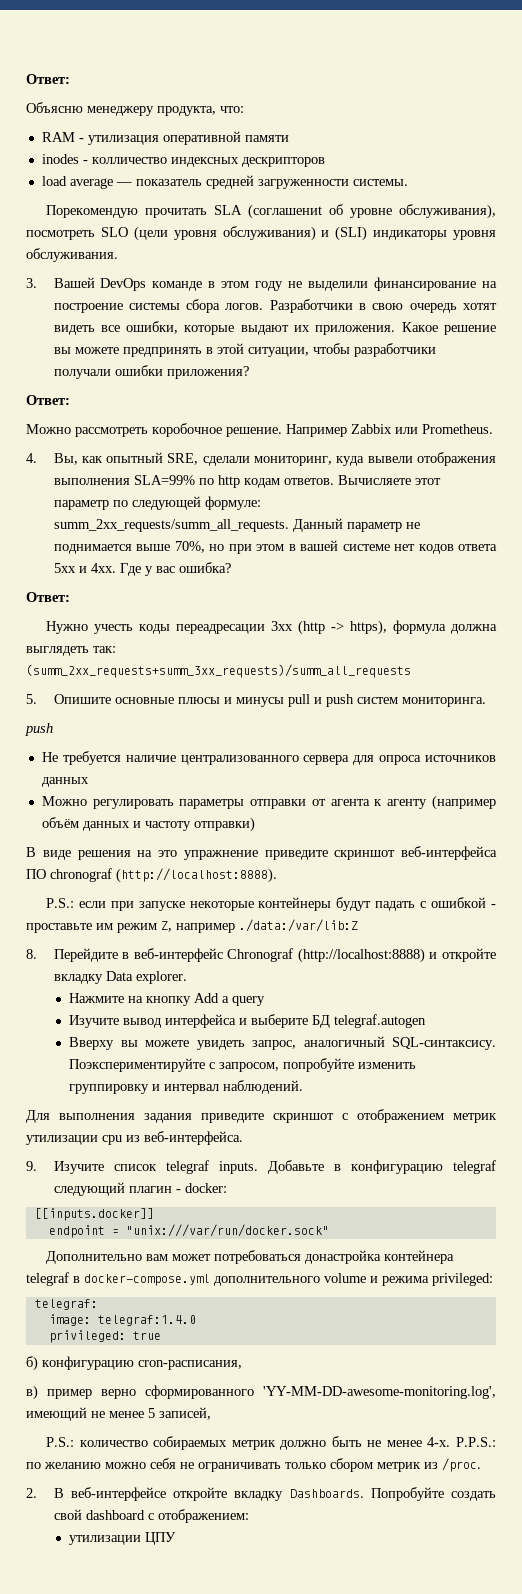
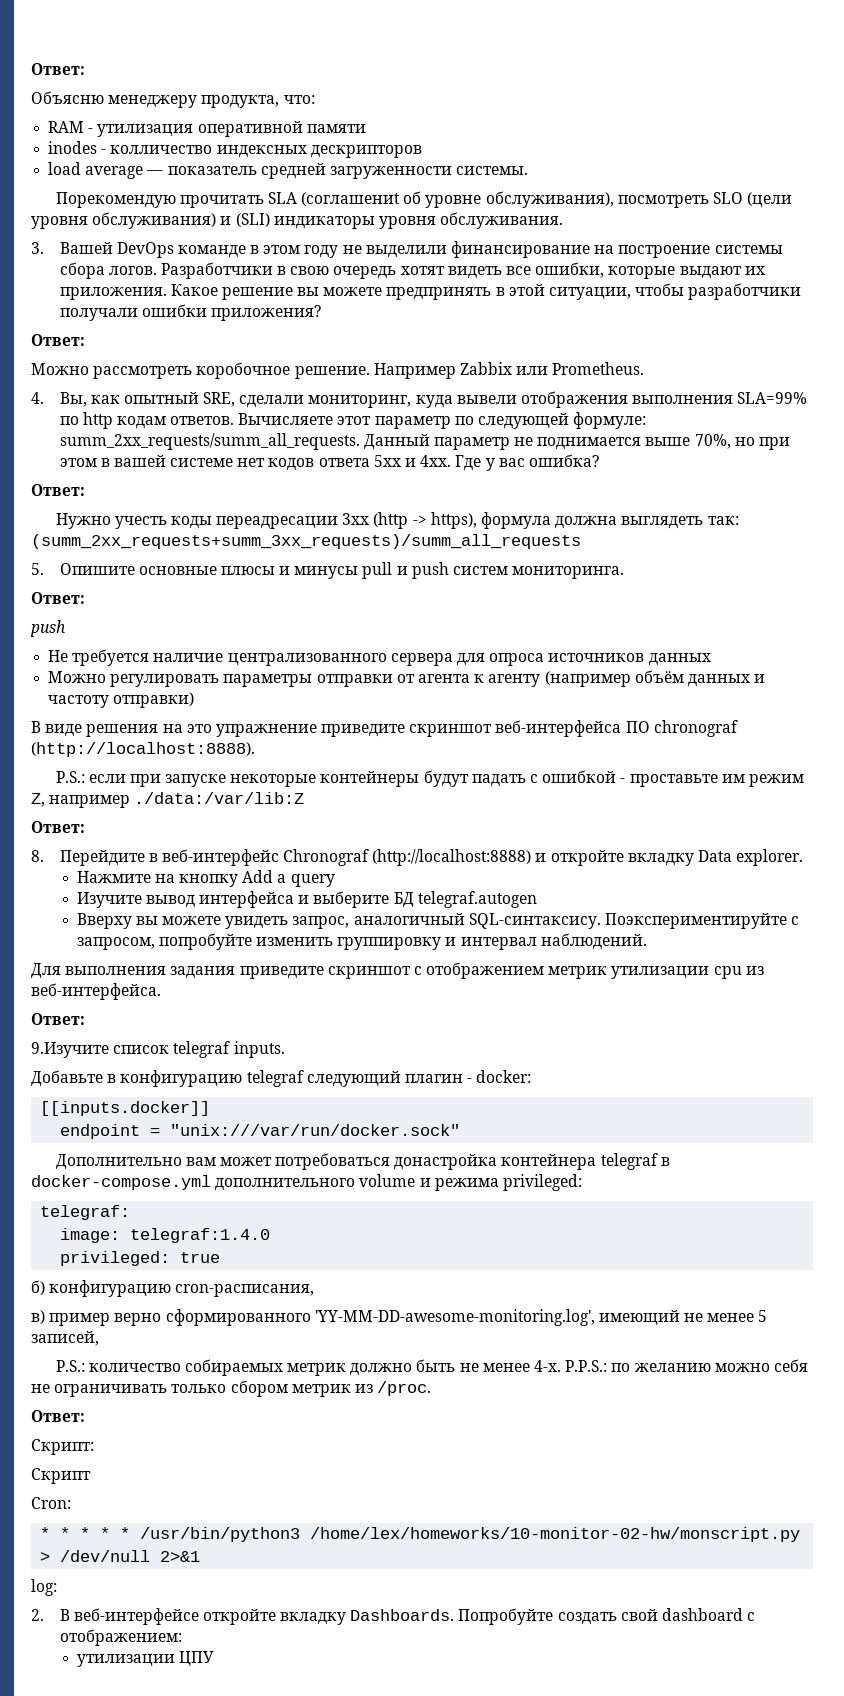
  5. Опишите основные плюсы и минусы pull и push систем мониторинга.
+ Ответ:
  P.S.: если при запуске некоторые контейнеры будут падать с ошибкой - проставьте им режим Z, например ./data:/var/lib:Z
+ Ответ:
  Для выполнения задания приведите скриншот с отображением метрик утилизации cpu из веб-интерфейса.
- 9. Изучите список telegraf inputs. Добавьте в конфигурацию telegraf следующий плагин - docker:
+ Ответ:
+ 9.Изучите список telegraf inputs.
+ Добавьте в конфигурацию telegraf следующий плагин - docker:
  P.P.S.: по желанию можно себя не ограничивать только сбором метрик из /proc.
+ Ответ:
+ Скрипт:
+ Скрипт
+ Cron:
+ * * * * * /usr/bin/python3 /home/lex/homeworks/10-monitor-02-hw/monscript.py > /dev/null 2>&1
+ log:

